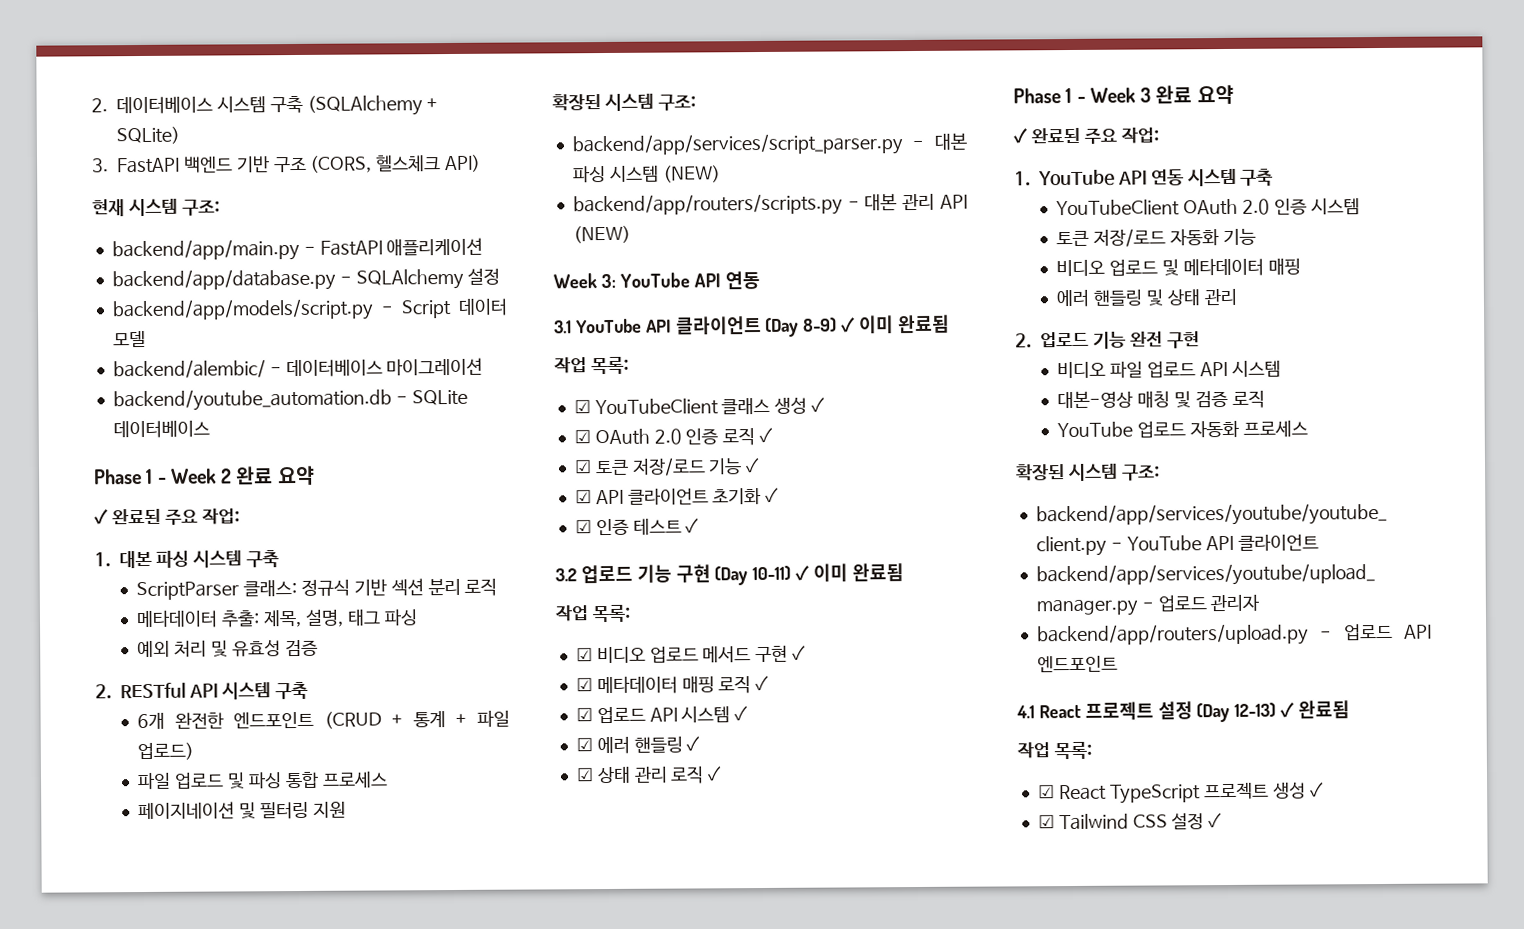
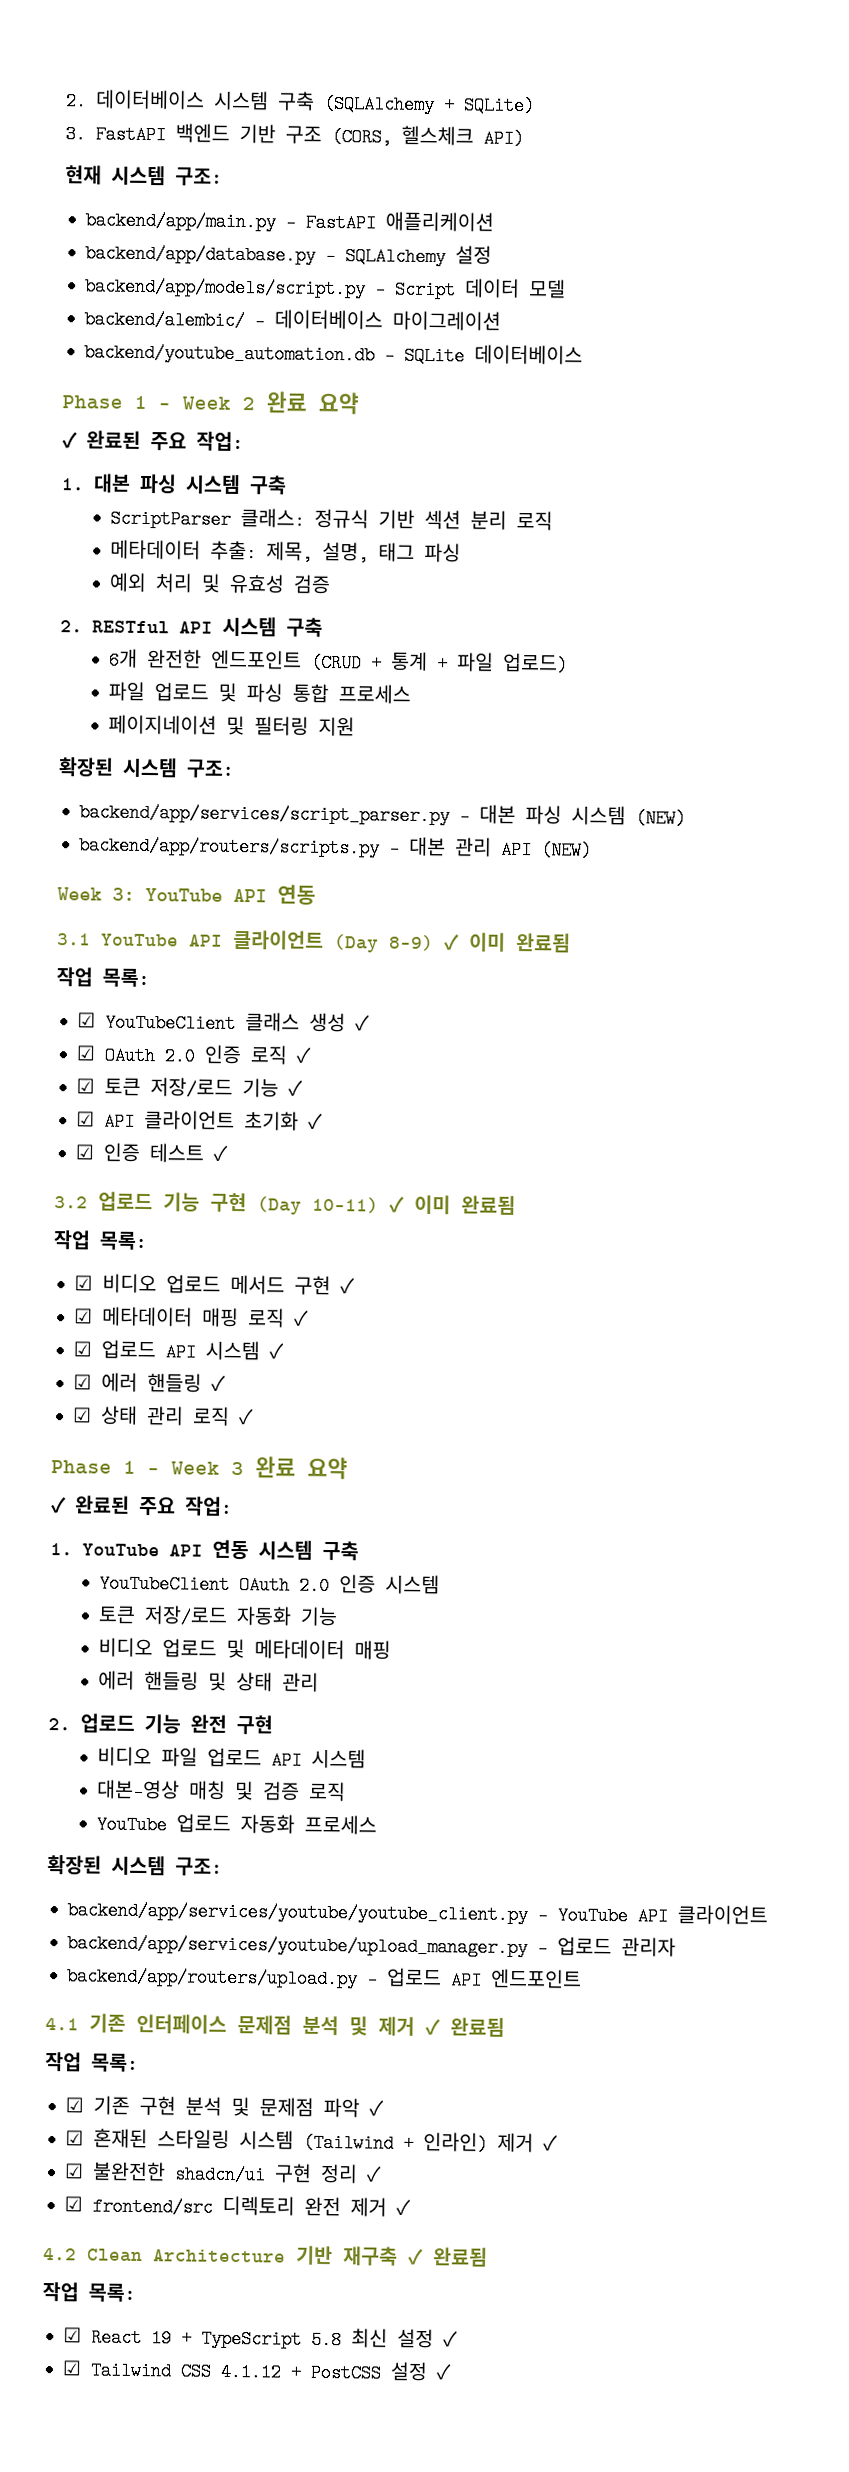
- 4.1 React 프로젝트 설정 (Day 12-13) ✓ 완료됨
+ 4.1 기존 인터페이스 문제점 분석 및 제거 ✓ 완료됨
+ 작업 목록:
+ ☑ 기존 구현 분석 및 문제점 파악 ✓
+ ☑ 혼재된 스타일링 시스템 (Tailwind + 인라인) 제거 ✓
+ ☑ 불완전한 shadcn/ui 구현 정리 ✓
+ ☑ frontend/src 디렉토리 완전 제거 ✓
+ 4.2 Clean Architecture 기반 재구축 ✓ 완료됨
- ☑ React TypeScript 프로젝트 생성 ✓
+ ☑ React 19 + TypeScript 5.8 최신 설정 ✓
- ☑ Tailwind CSS 설정 ✓
+ ☑ Tailwind CSS 4.1.12 + PostCSS 설정 ✓

